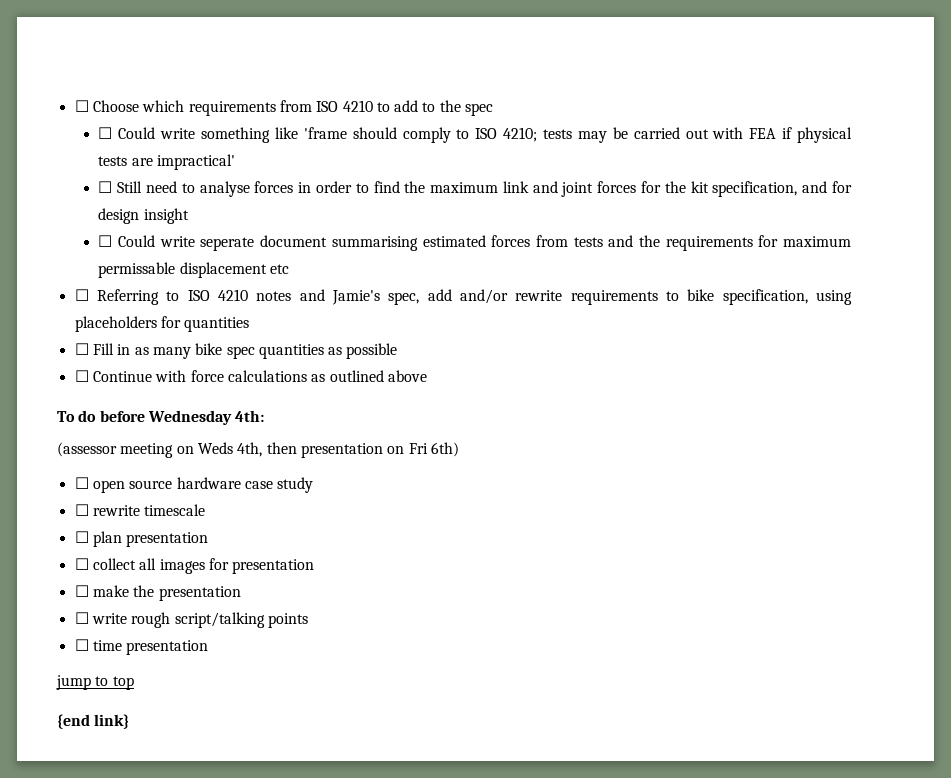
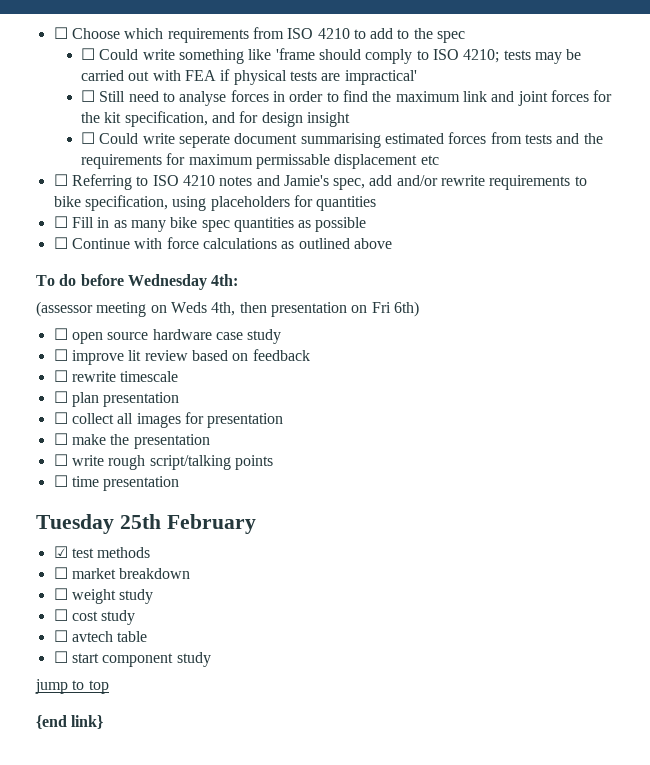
+ ☐ improve lit review based on feedback
+ Tuesday 25th February
+ ☑ test methods
+ ☐ market breakdown
+ ☐ weight study
+ ☐ cost study
+ ☐ avtech table
+ ☐ start component study

